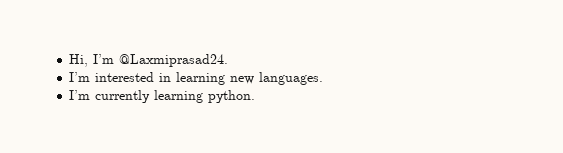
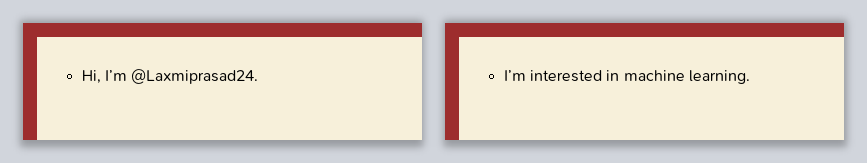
- I’m interested in learning new languages.
- I’m currently learning python.
+ I’m interested in machine learning.

